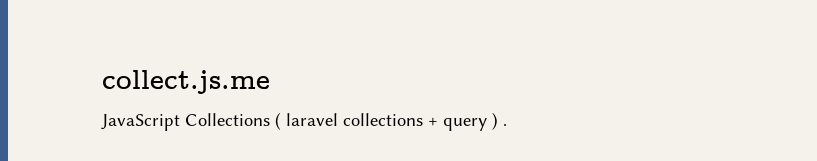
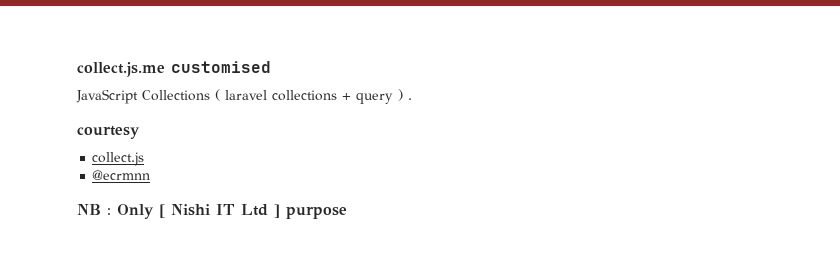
- collect.js.me
+ collect.js.me customised
+ courtesy
+ collect.js
+ @ecrmnn
+ NB : Only [ Nishi IT Ltd ] purpose

